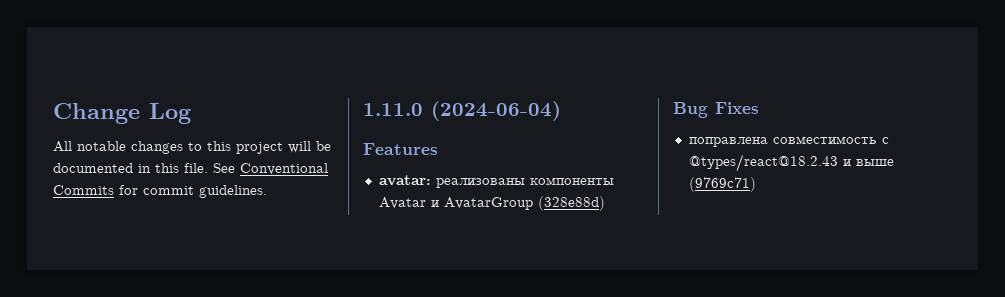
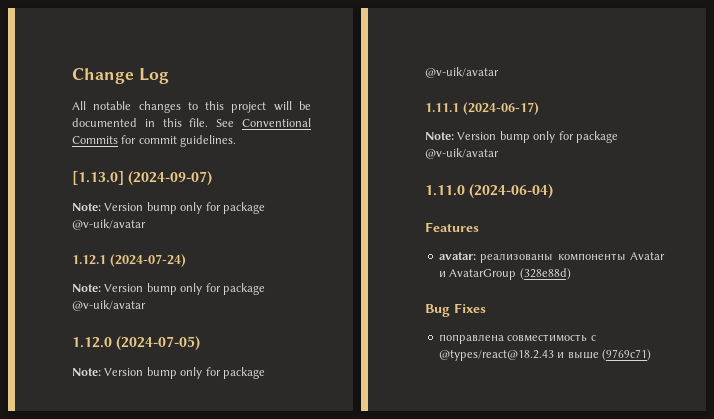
+ [1.13.0] (2024-09-07)
+ Note: Version bump only for package @v-uik/avatar
+ 1.12.1 (2024-07-24)
+ Note: Version bump only for package @v-uik/avatar
+ 1.12.0 (2024-07-05)
+ Note: Version bump only for package @v-uik/avatar
+ 1.11.1 (2024-06-17)
+ Note: Version bump only for package @v-uik/avatar

